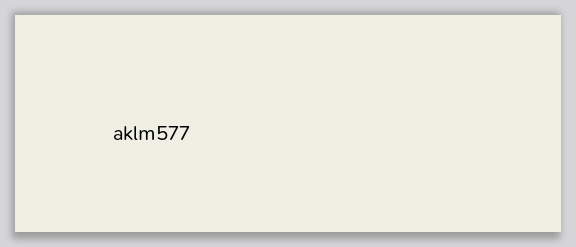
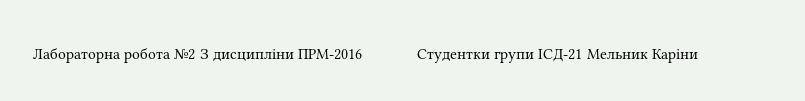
- aklm577
+ Лабораторна робота №2 З дисципліни ПРМ-2016 Студентки групи ІСД-21 Мельник Каріни

